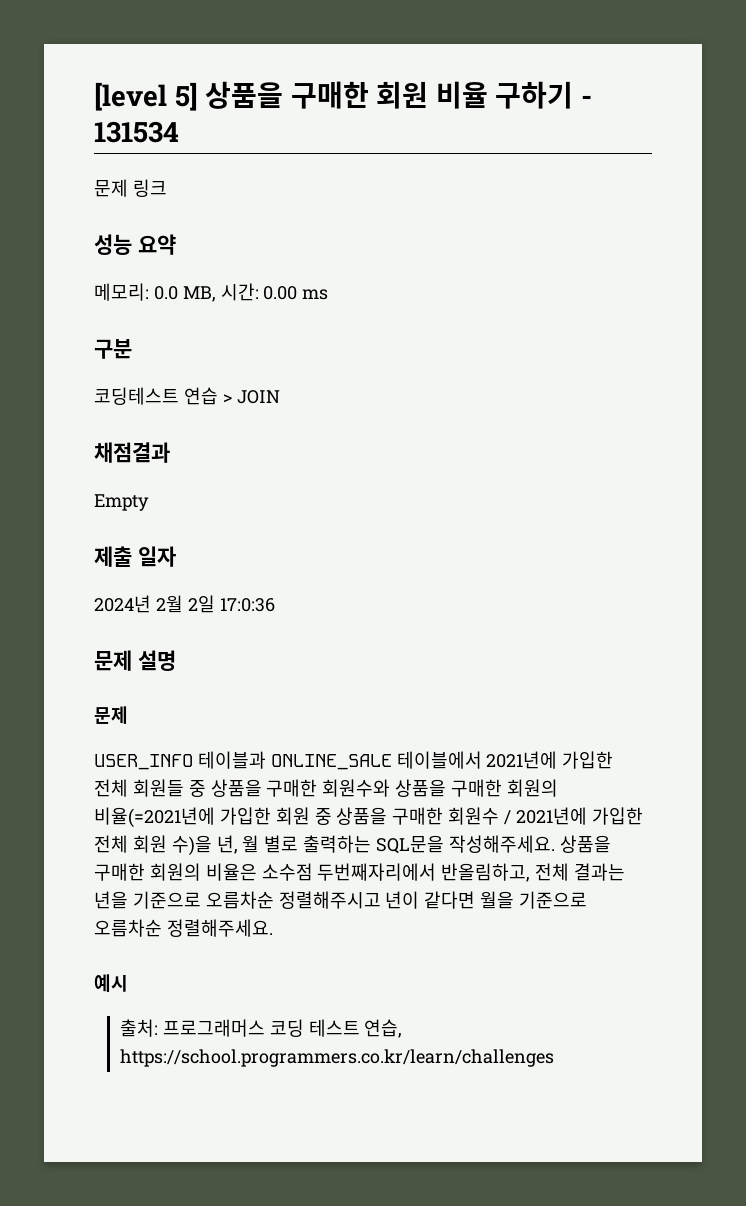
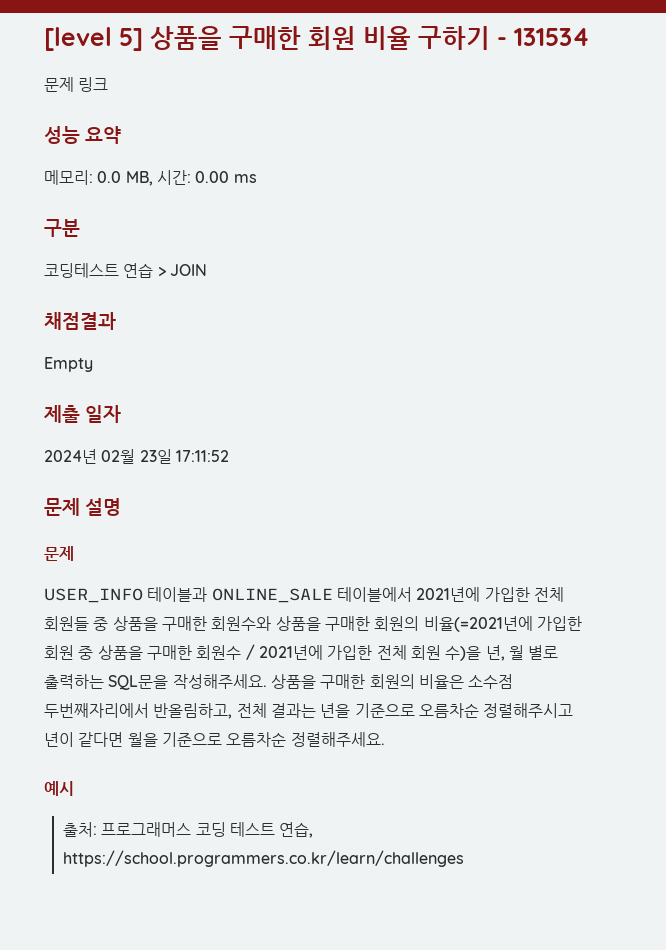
- 2024년 2월 2일 17:0:36
+ 2024년 02월 23일 17:11:52

